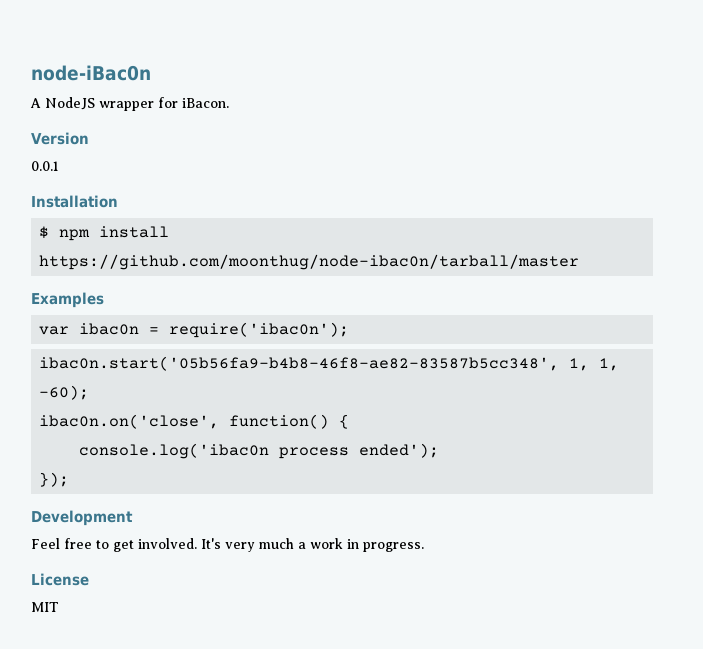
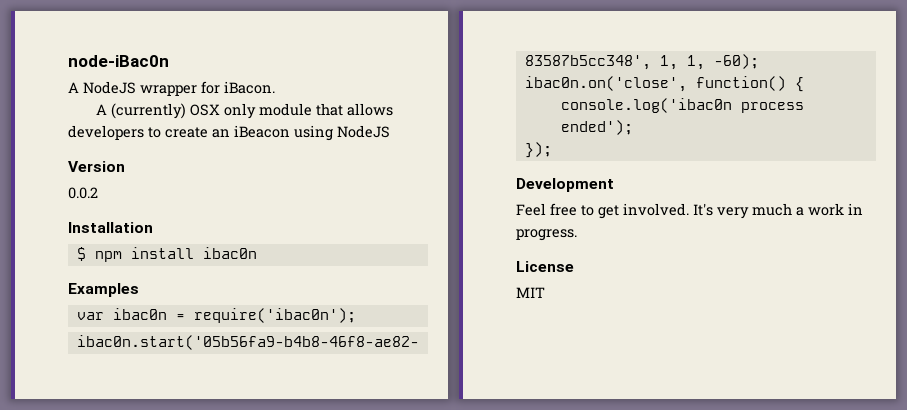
+ A (currently) OSX only module that allows developers to create an iBeacon using NodeJS
- 0.0.1
+ 0.0.2
- $ npm install https://github.com/moonthug/node-ibac0n/tarball/master
+ $ npm install ibac0n

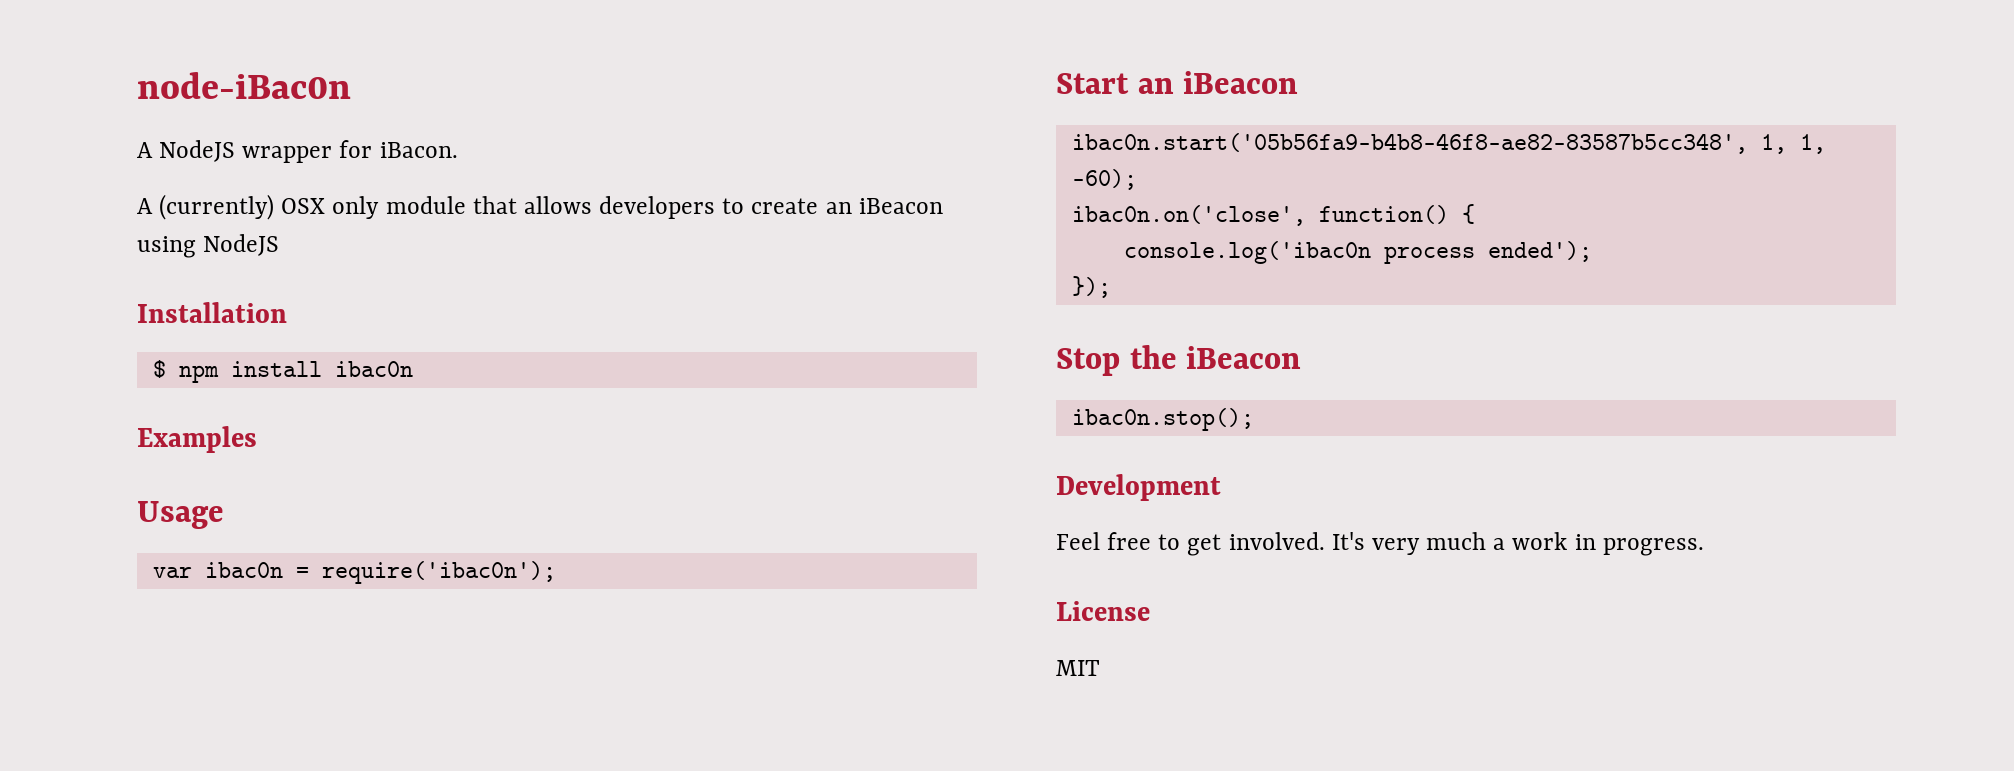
- Version
- 0.0.2
+ Usage
+ Start an iBeacon
+ Stop the iBeacon
+ ibac0n.stop();

